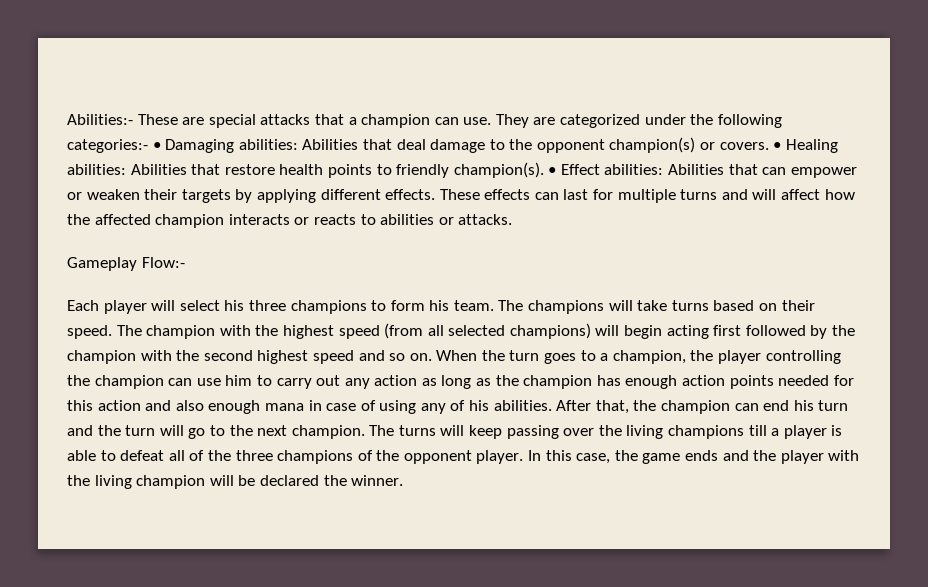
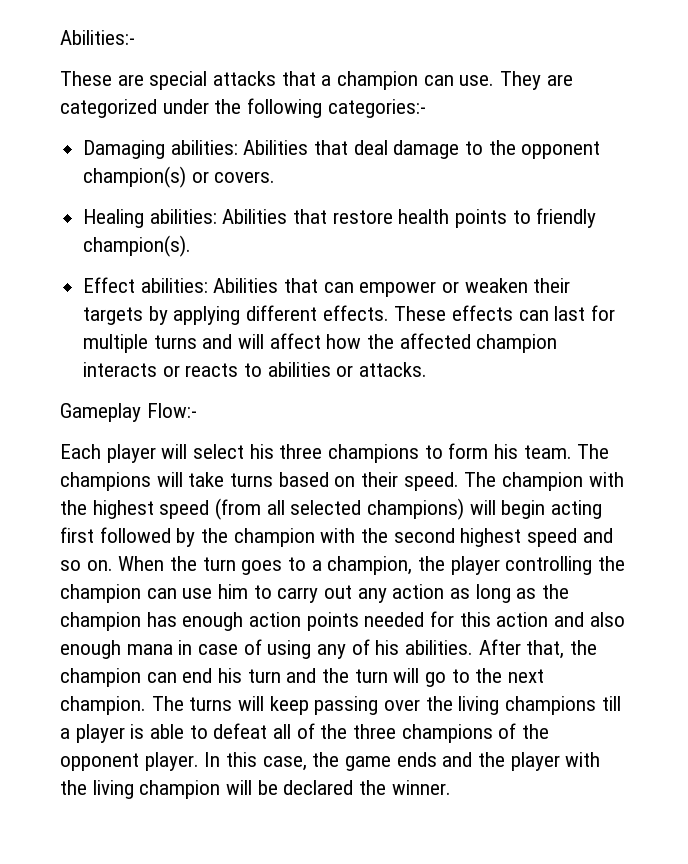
- Abilities:- These are special attacks that a champion can use.
+ Abilities:-
+ These are special attacks that a champion can use.
- They are categorized under the following categories:- • Damaging abilities: Abilities that deal damage to the opponent champion(s) or covers. • Healing abilities: Abilities that restore health points to friendly champion(s). • Effect abilities: Abilities that can empower or weaken their targets by applying different effects.
+ They are categorized under the following categories:-
+ Damaging abilities: Abilities that deal damage to the opponent champion(s) or covers.
+ Healing abilities: Abilities that restore health points to friendly champion(s).
+ Effect abilities: Abilities that can empower or weaken their targets by applying different effects.

